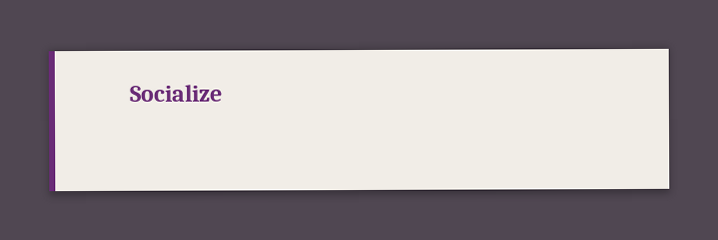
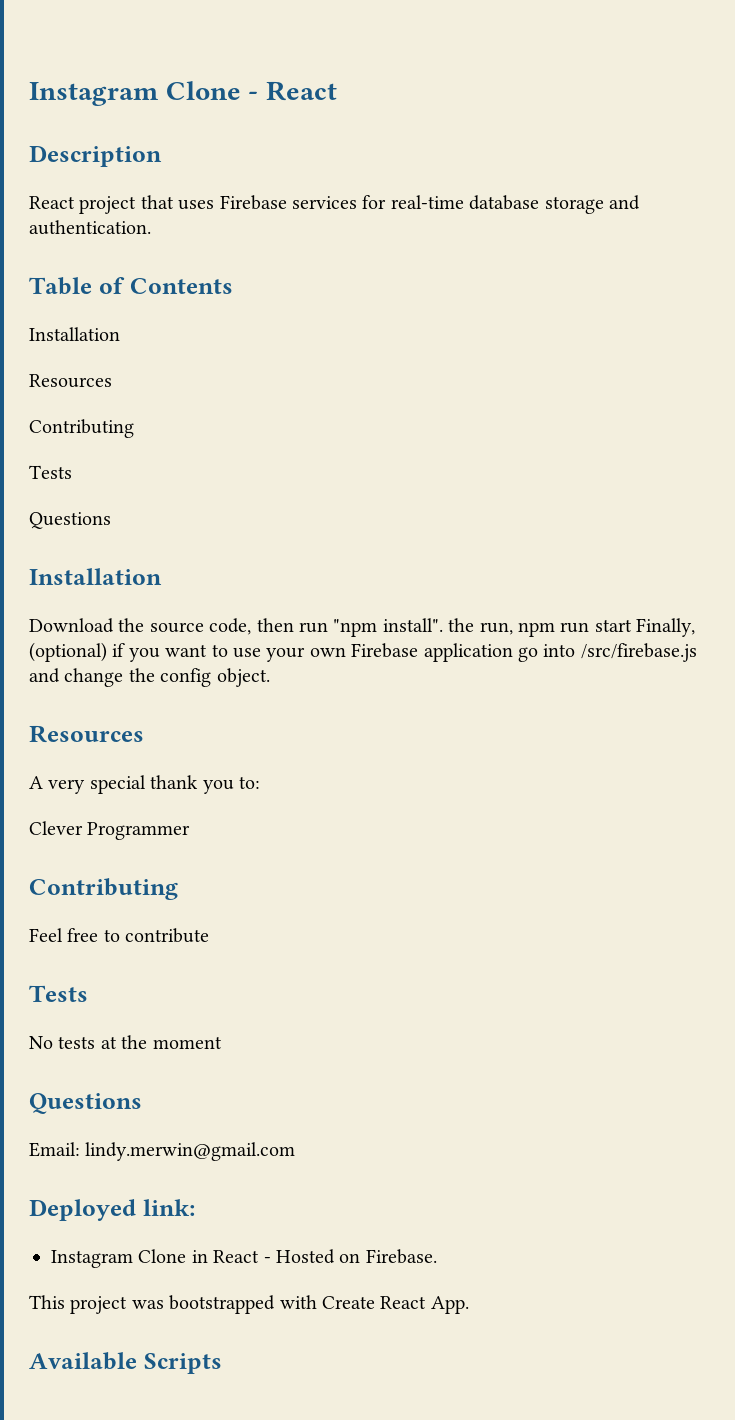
- Socialize
+ Instagram Clone - React
+ Description
+ React project that uses Firebase services for real-time database storage and authentication.
+ Table of Contents
+ Installation
+ Resources
+ Contributing
+ Tests
+ Questions
+ Installation
+ Download the source code, then run "npm install". the run, npm run start Finally, (optional) if you want to use your own Firebase application go into /src/firebase.js and change the config object.
+ Resources
+ A very special thank you to:
+ Clever Programmer
+ Contributing
+ Feel free to contribute
+ Tests
+ No tests at the moment
+ Questions
+ Email: lindy.merwin@gmail.com
+ Deployed link:
+ Instagram Clone in React - Hosted on Firebase.
+ This project was bootstrapped with Create React App.
+ Available Scripts

